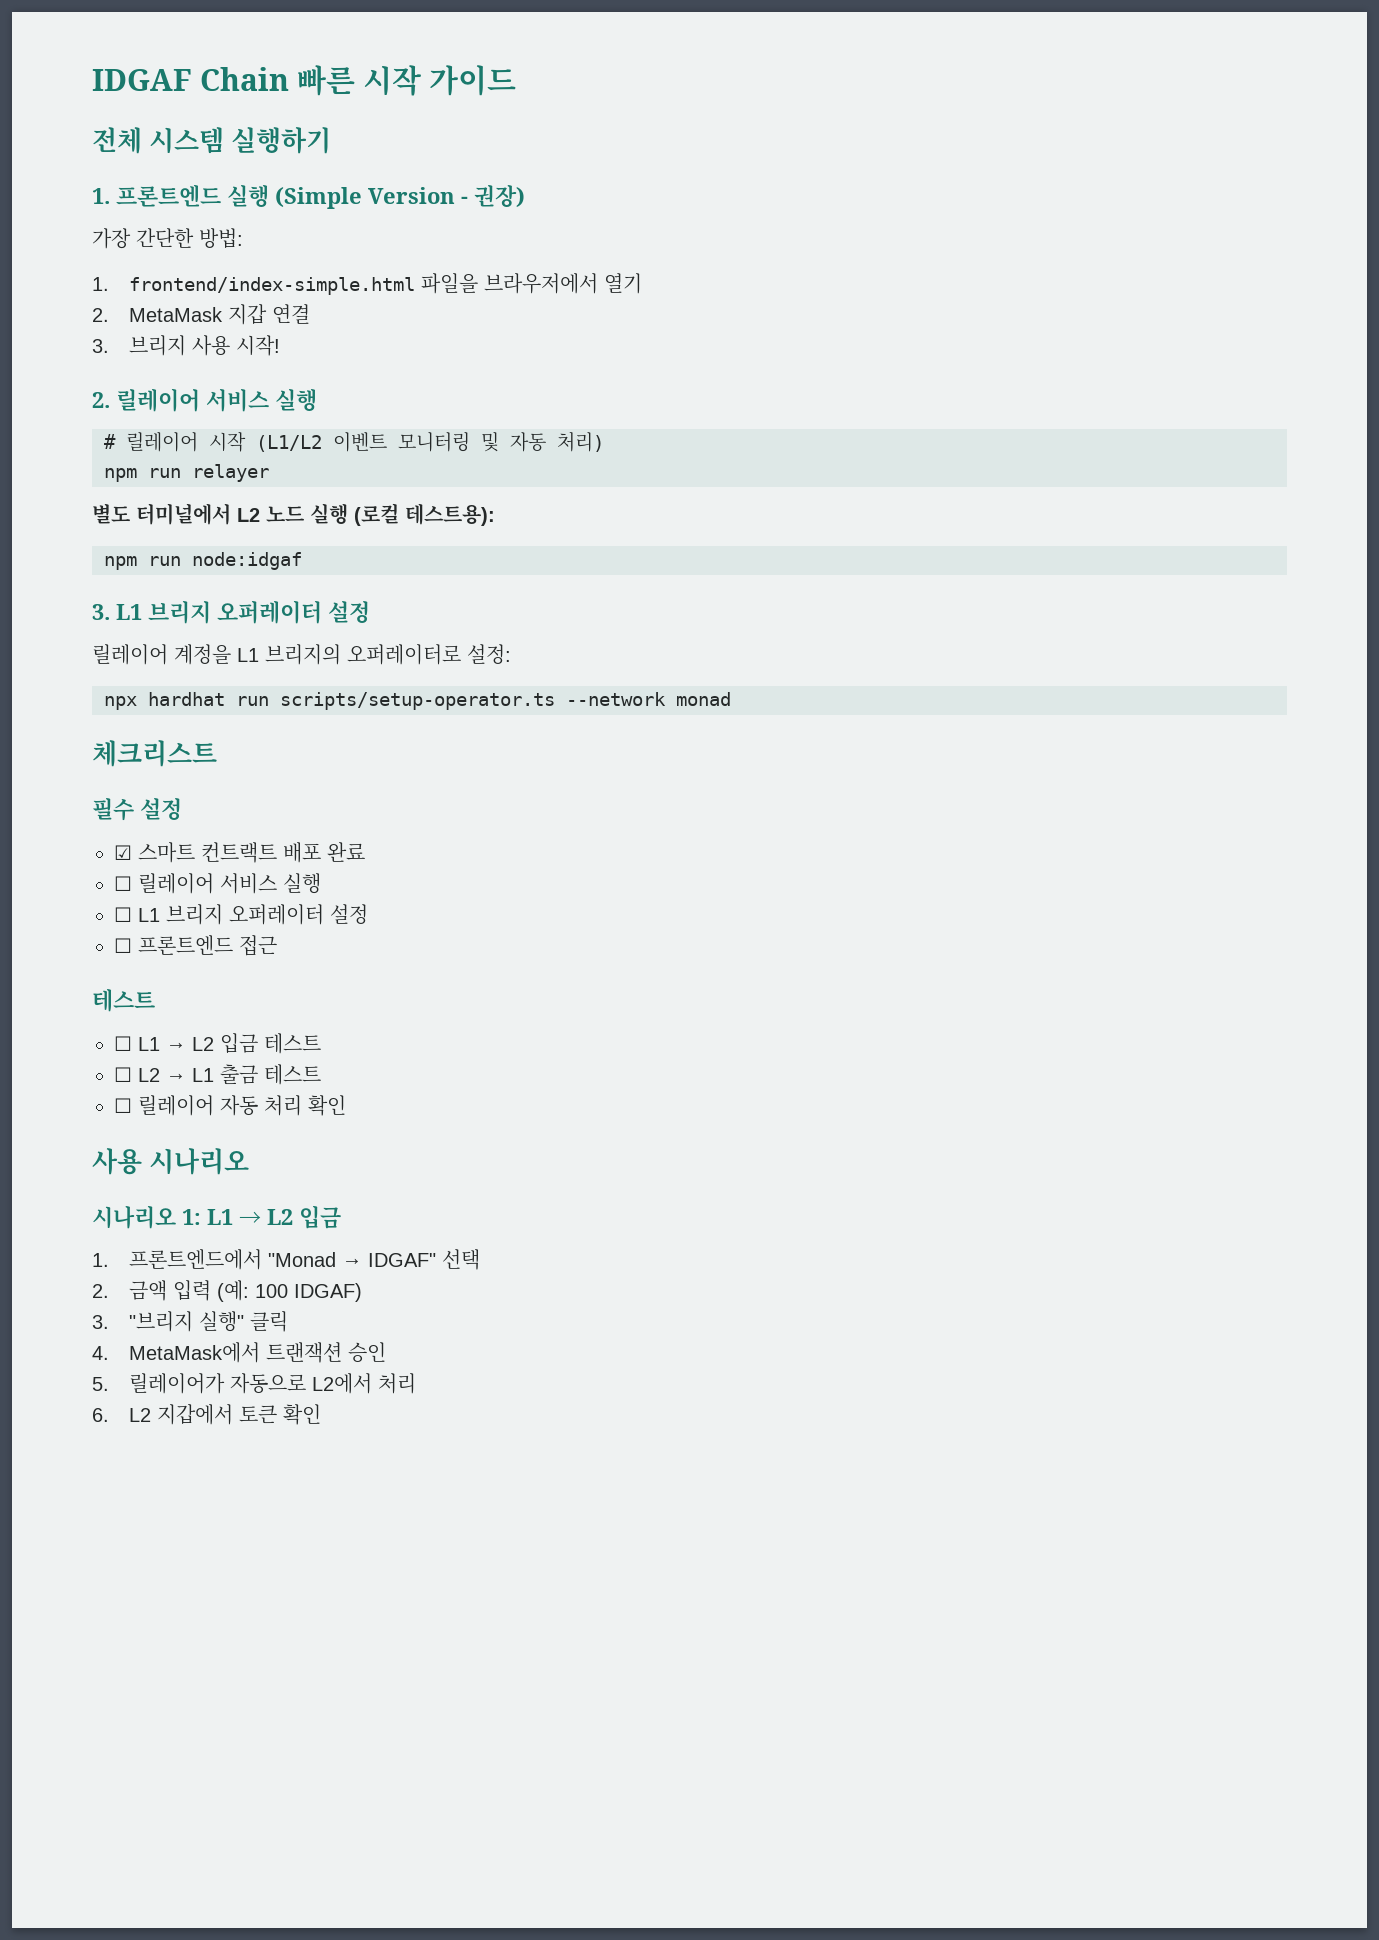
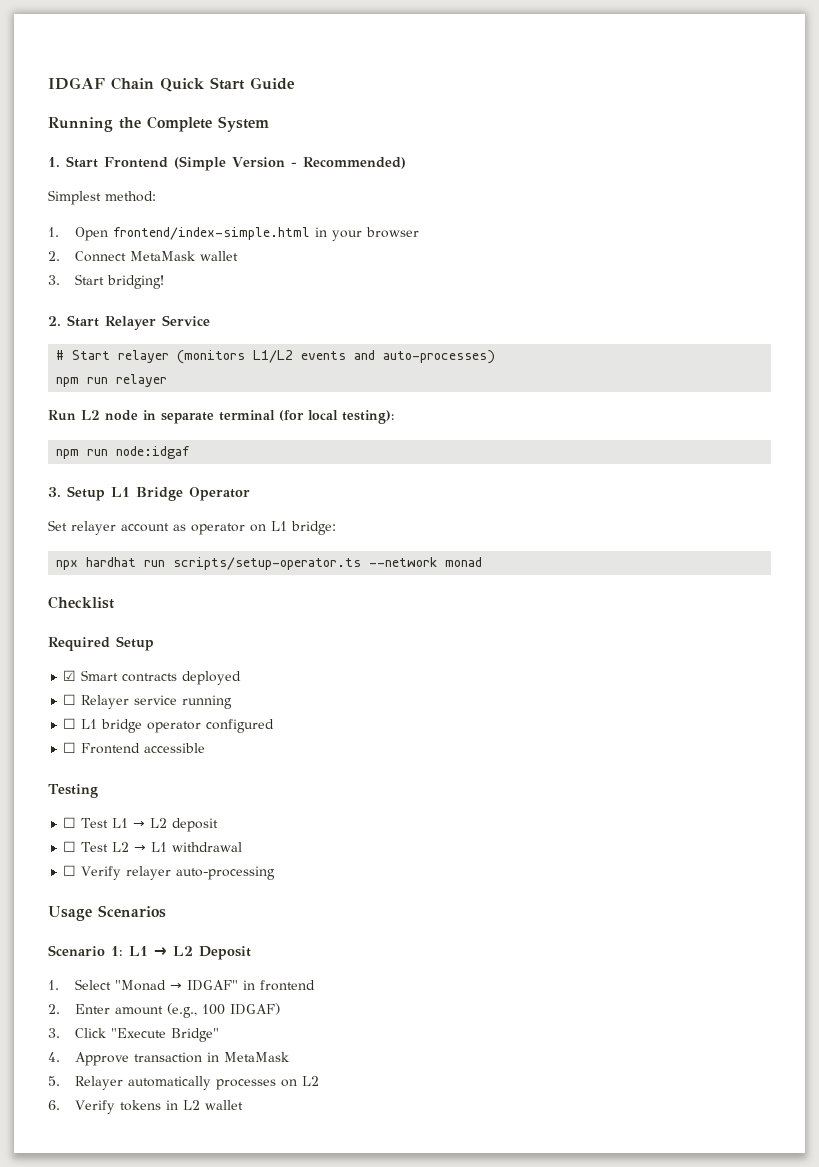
- IDGAF Chain 빠른 시작 가이드
- 전체 시스템 실행하기
- 1. 프론트엔드 실행 (Simple Version - 권장)
- 가장 간단한 방법:
- 1. frontend/index-simple.html 파일을 브라우저에서 열기
- 2. MetaMask 지갑 연결
- 3. 브리지 사용 시작!
- 2. 릴레이어 서비스 실행
- # 릴레이어 시작 (L1/L2 이벤트 모니터링 및 자동 처리)
+ IDGAF Chain Quick Start Guide
+ Running the Complete System
+ 1. Start Frontend (Simple Version - Recommended)
+ Simplest method:
+ 1. Open frontend/index-simple.html in your browser
+ 2. Connect MetaMask wallet
+ 3. Start bridging!
+ 2. Start Relayer Service
+ # Start relayer (monitors L1/L2 events and auto-processes)
  npm run relayer
- 별도 터미널에서 L2 노드 실행 (로컬 테스트용):
+ Run L2 node in separate terminal (for local testing):
  npm run node:idgaf
- 3. L1 브리지 오퍼레이터 설정
- 릴레이어 계정을 L1 브리지의 오퍼레이터로 설정:
+ 3. Setup L1 Bridge Operator
+ Set relayer account as operator on L1 bridge:
- 체크리스트
- 필수 설정
- ☑ 스마트 컨트랙트 배포 완료
- ☐ 릴레이어 서비스 실행
- ☐ L1 브리지 오퍼레이터 설정
- ☐ 프론트엔드 접근
- 테스트
- ☐ L1 → L2 입금 테스트
- ☐ L2 → L1 출금 테스트
- ☐ 릴레이어 자동 처리 확인
- 사용 시나리오
- 시나리오 1: L1 → L2 입금
- 1. 프론트엔드에서 "Monad → IDGAF" 선택
- 2. 금액 입력 (예: 100 IDGAF)
+ Checklist
+ Required Setup
+ ☑ Smart contracts deployed
+ ☐ Relayer service running
+ ☐ L1 bridge operator configured
+ ☐ Frontend accessible
+ Testing
+ ☐ Test L1 → L2 deposit
+ ☐ Test L2 → L1 withdrawal
+ ☐ Verify relayer auto-processing
+ Usage Scenarios
+ Scenario 1: L1 → L2 Deposit
+ 1. Select "Monad → IDGAF" in frontend
+ 2. Enter amount (e.g., 100 IDGAF)
- 3. "브리지 실행" 클릭
- 4. MetaMask에서 트랜잭션 승인
- 5. 릴레이어가 자동으로 L2에서 처리
- 6. L2 지갑에서 토큰 확인
+ 3. Click "Execute Bridge"
+ 4. Approve transaction in MetaMask
+ 5. Relayer automatically processes on L2
+ 6. Verify tokens in L2 wallet

